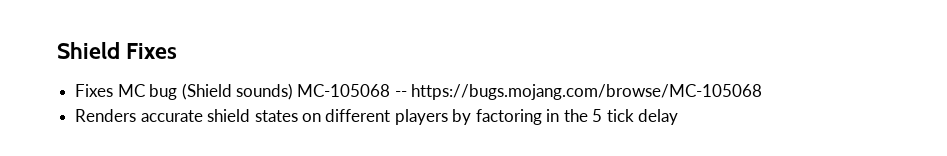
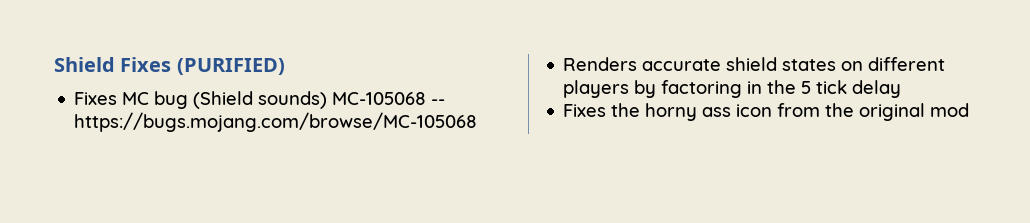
- Shield Fixes
+ Shield Fixes (PURIFIED)
+ Fixes the horny ass icon from the original mod

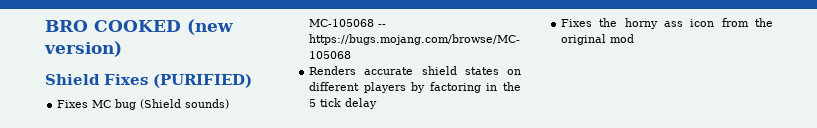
+ BRO COOKED (new version)

